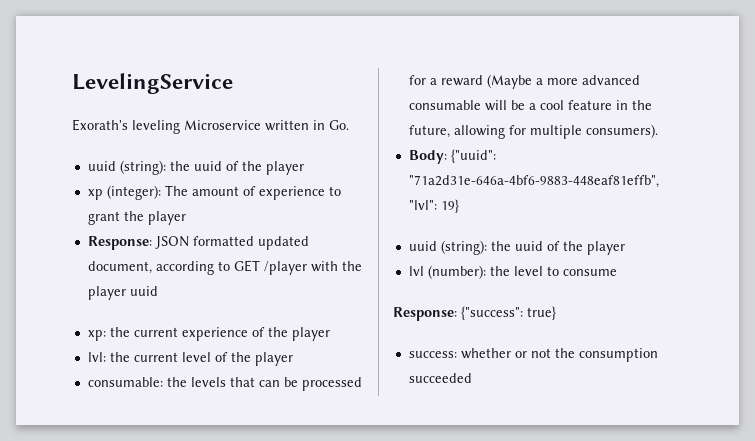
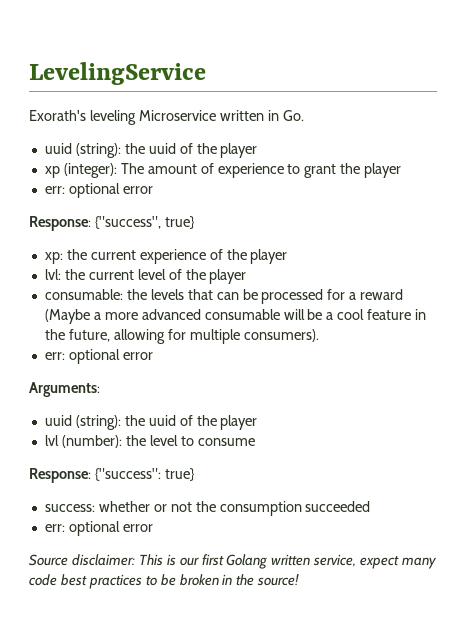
  xp (integer): The amount of experience to grant the player
- Response: JSON formatted updated document, according to GET /player with the player uuid
+ err: optional error
+ Response: {"success", true}
  consumable: the levels that can be processed for a reward (Maybe a more advanced consumable will be a cool feature in the future, allowing for multiple consumers).
- Body: {"uuid": "71a2d31e-646a-4bf6-9883-448eaf81effb", "lvl": 19}
+ err: optional error
+ Arguments:
  success: whether or not the consumption succeeded
+ err: optional error
+ Source disclaimer: This is our first Golang written service, expect many code best practices to be broken in the source!

